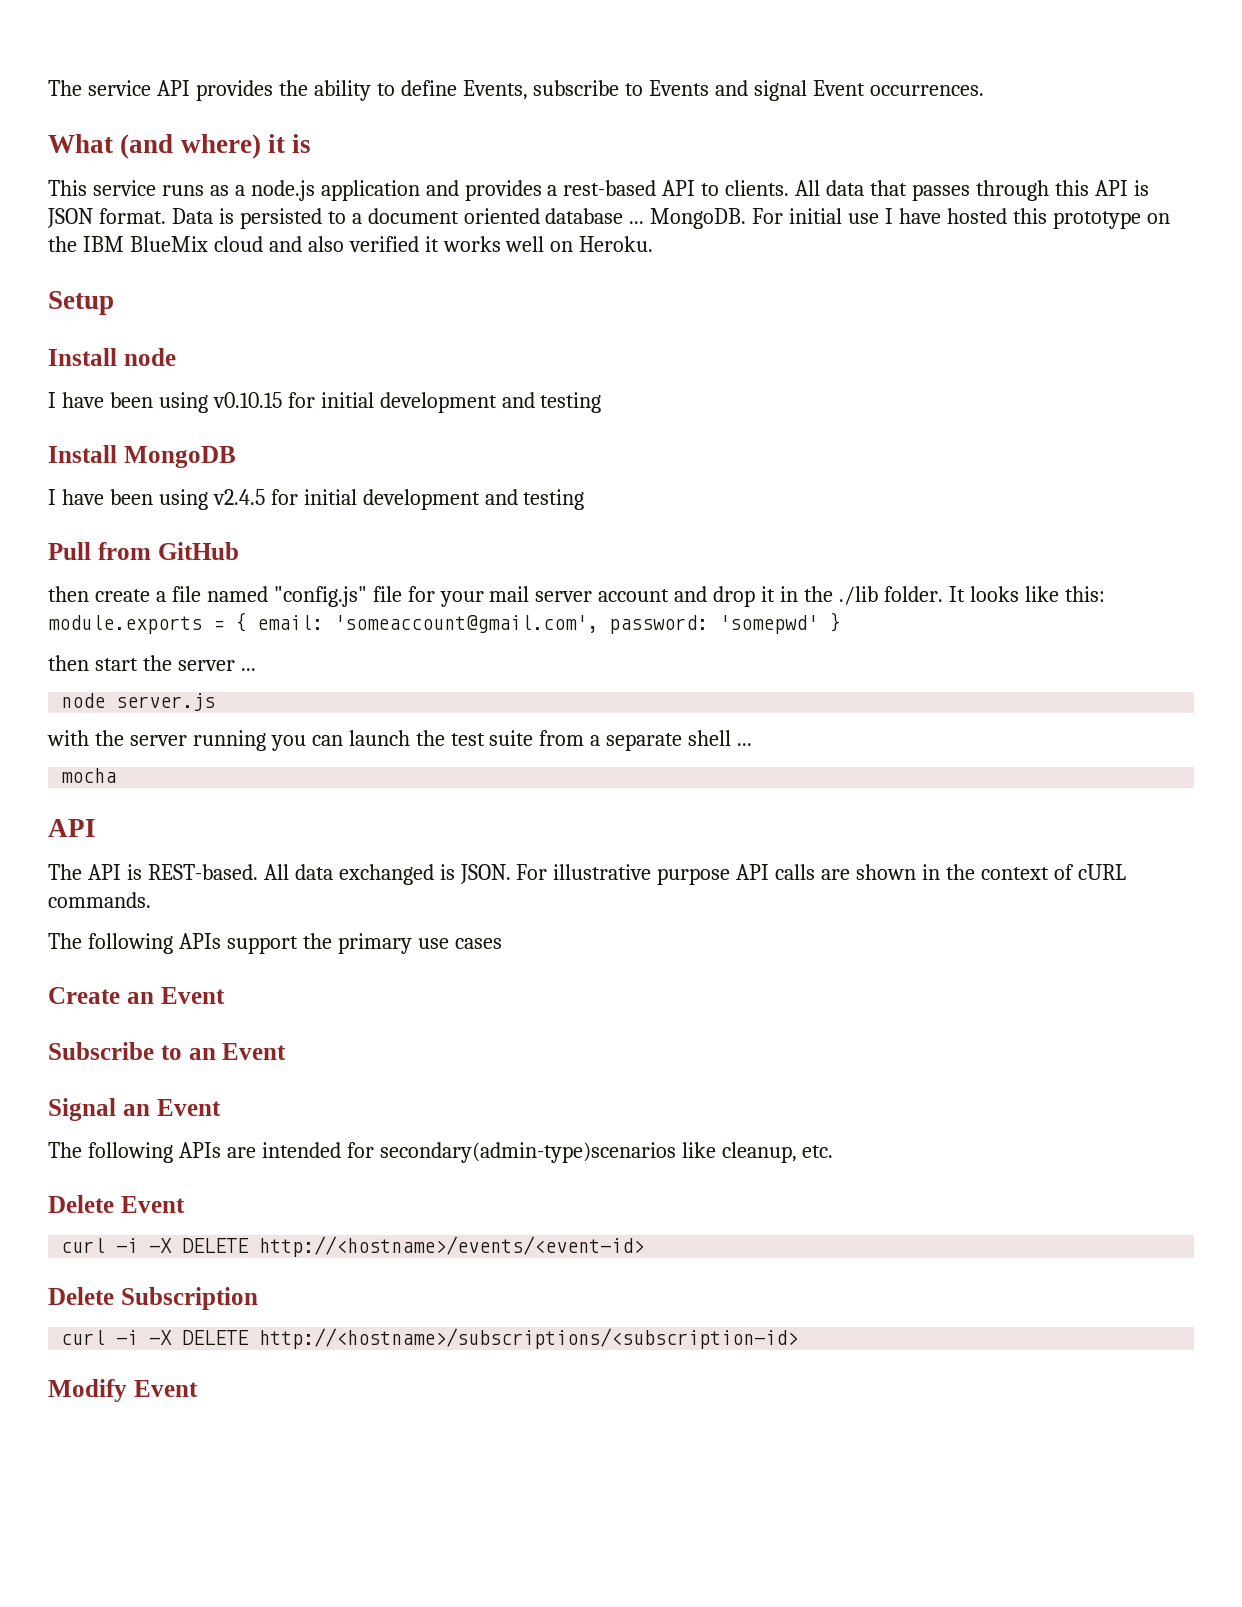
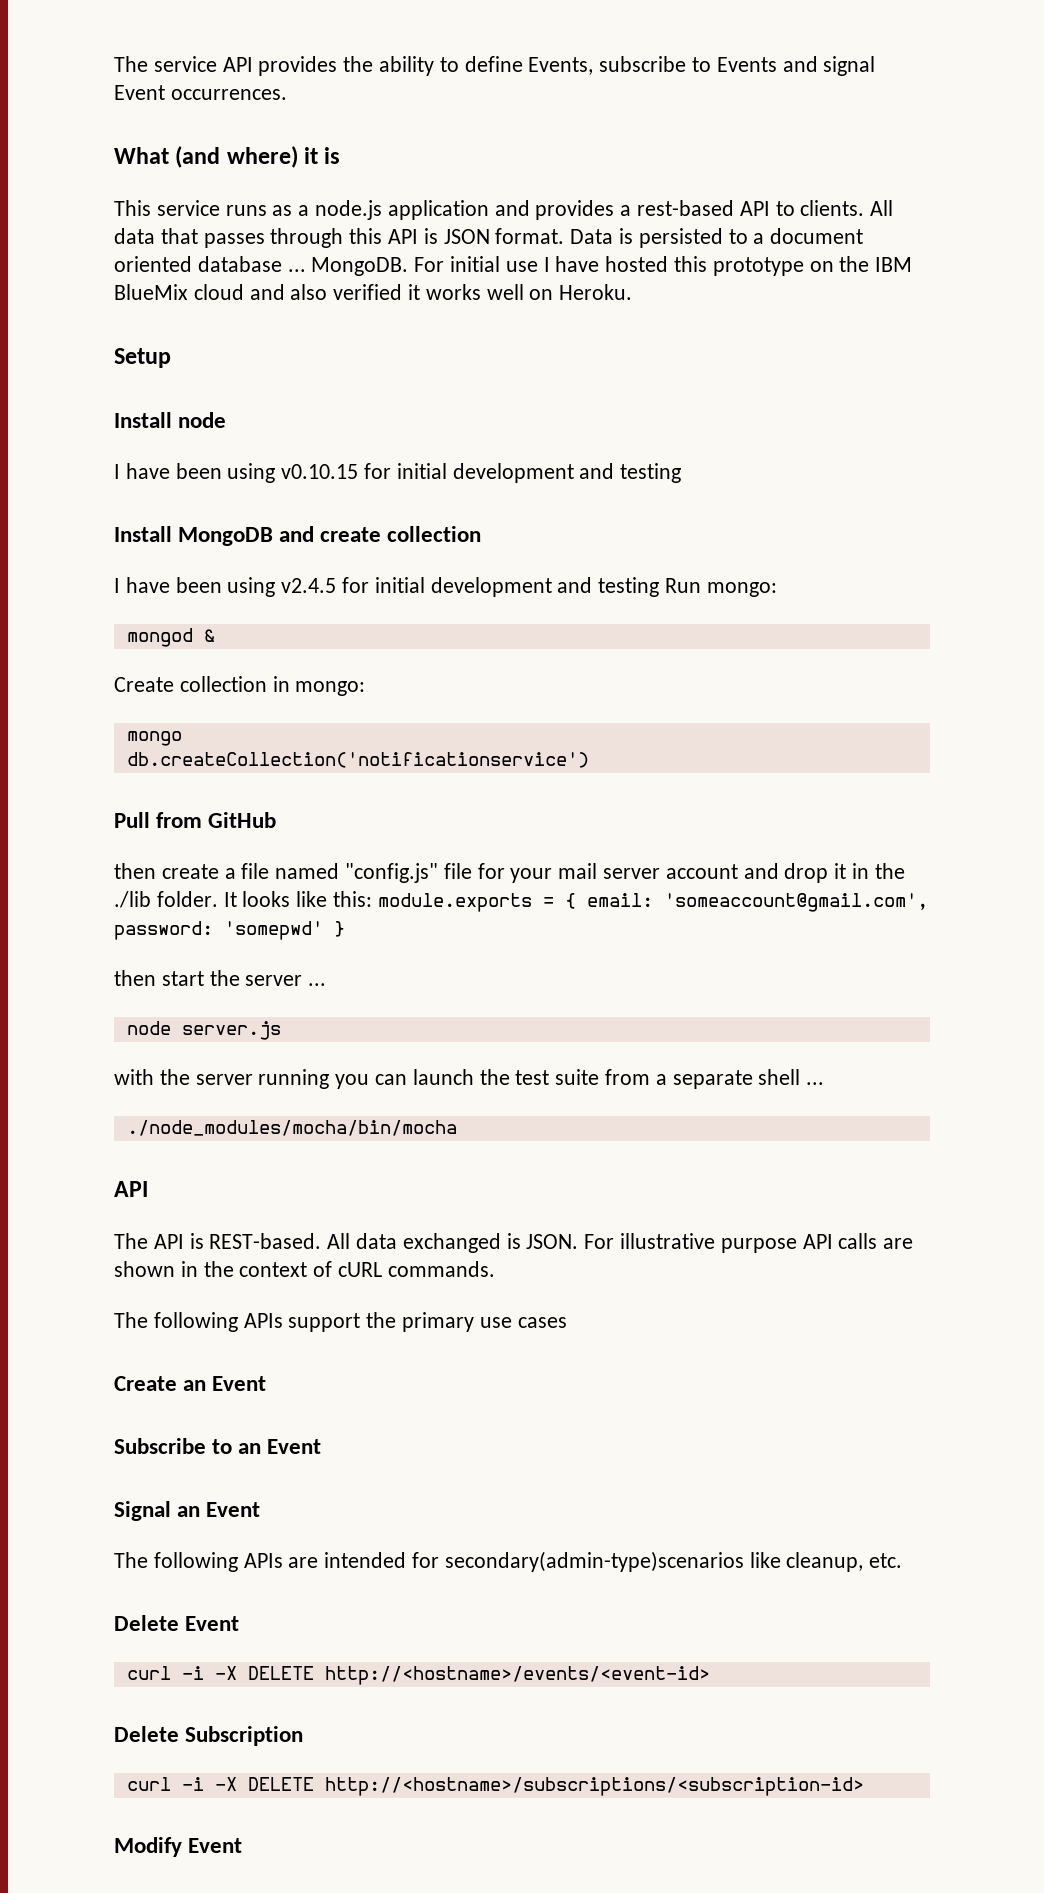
- Install MongoDB
+ Install MongoDB and create collection
- I have been using v2.4.5 for initial development and testing
+ I have been using v2.4.5 for initial development and testing Run mongo:
+ mongod &
+ Create collection in mongo:
+ mongo
+ db.createCollection('notificationservice')
- mocha
+ ./node_modules/mocha/bin/mocha

